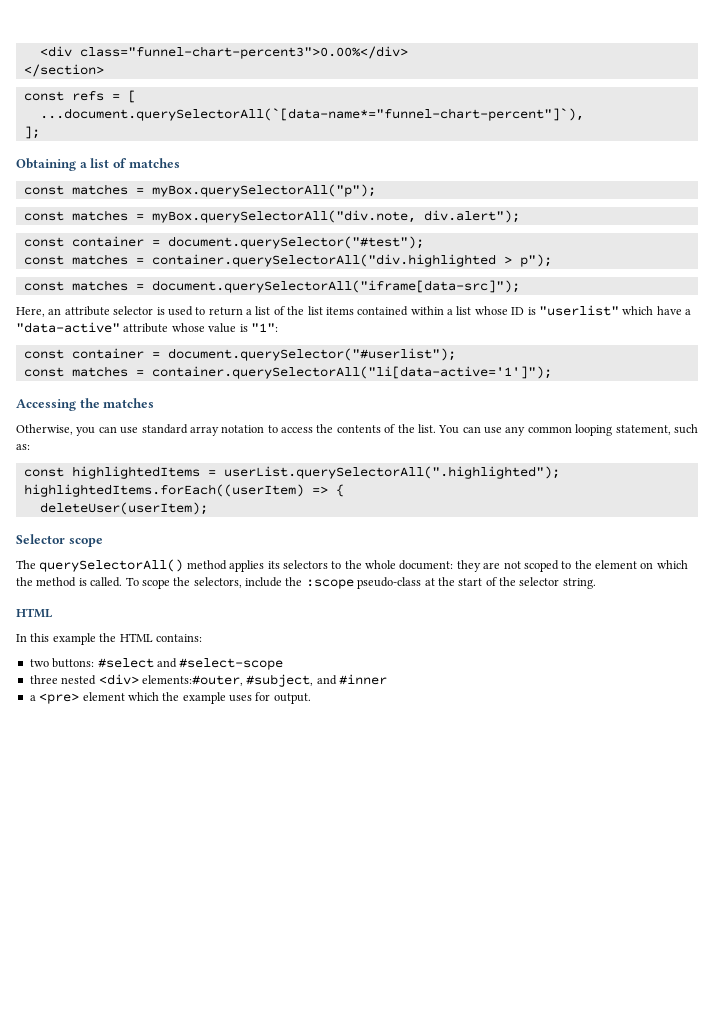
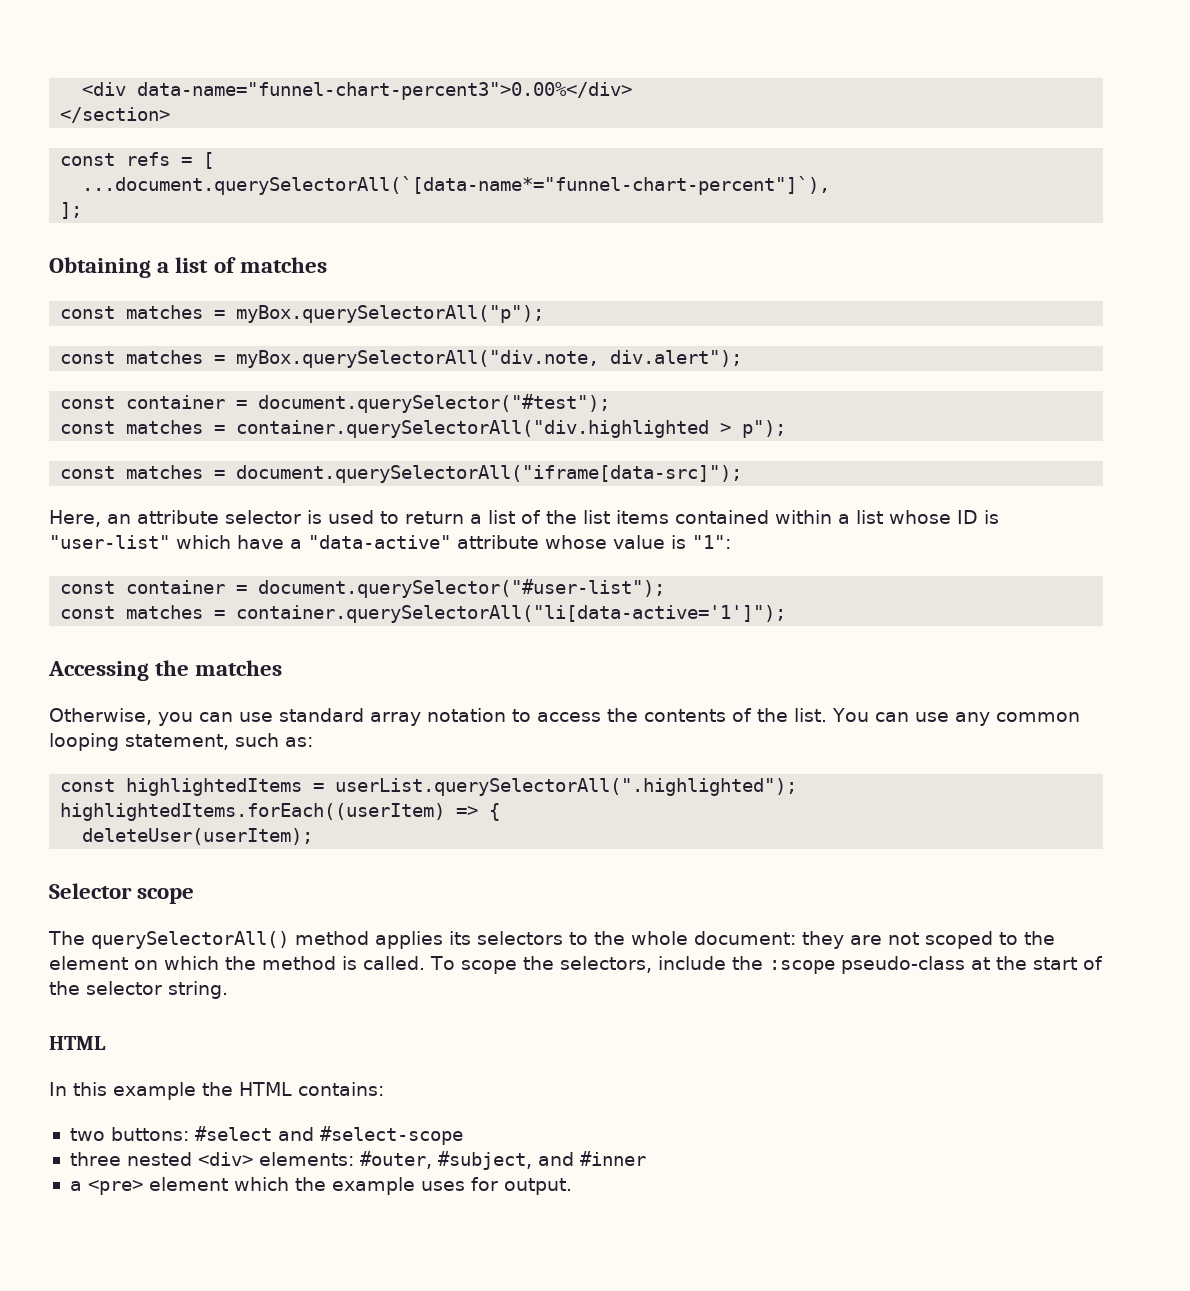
- <div class="funnel-chart-percent3">0.00%</div>
+ <div data-name="funnel-chart-percent3">0.00%</div>
- Here, an attribute selector is used to return a list of the list items contained within a list whose ID is "userlist" which have a "data-active" attribute whose value is "1":
+ Here, an attribute selector is used to return a list of the list items contained within a list whose ID is "user-list" which have a "data-active" attribute whose value is "1":
- const container = document.querySelector("#userlist");
+ const container = document.querySelector("#user-list");
- three nested <div> elements:#outer, #subject, and #inner
+ three nested <div> elements: #outer, #subject, and #inner

